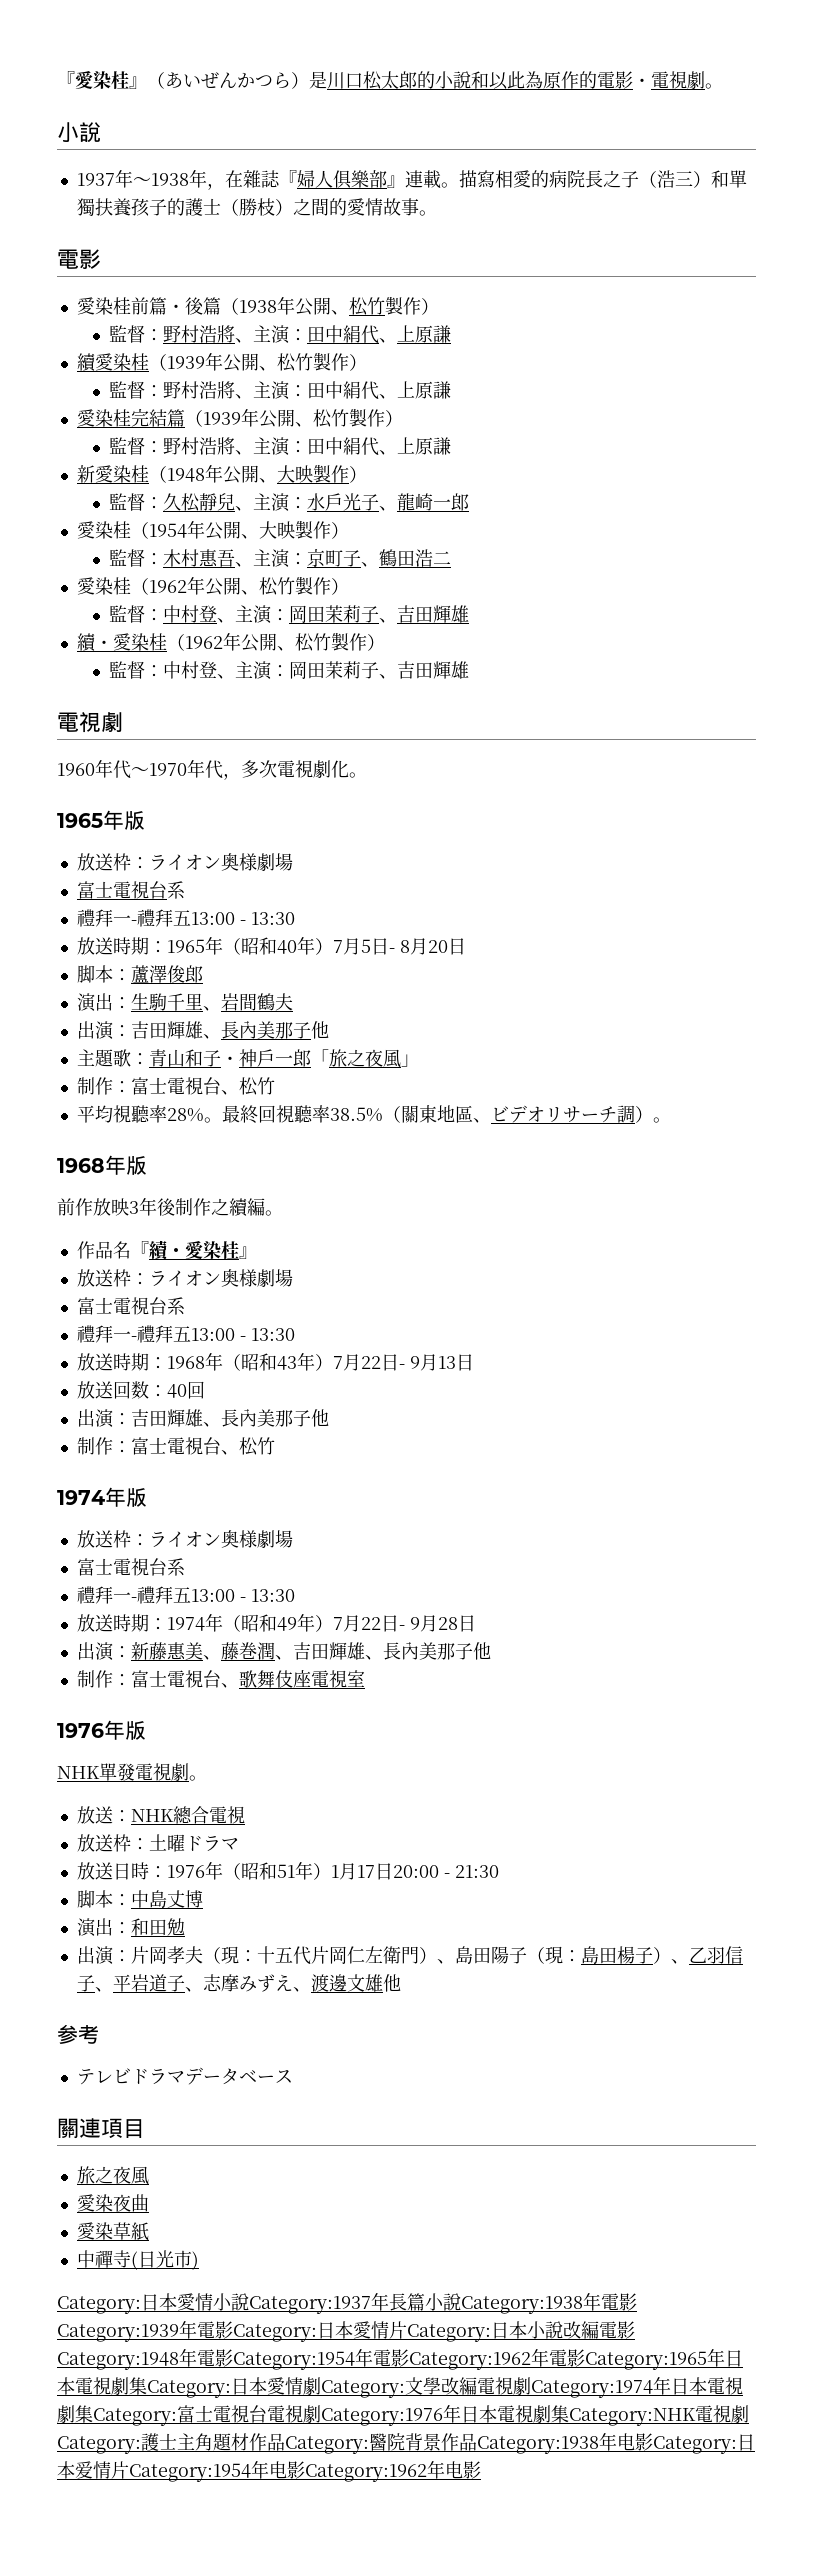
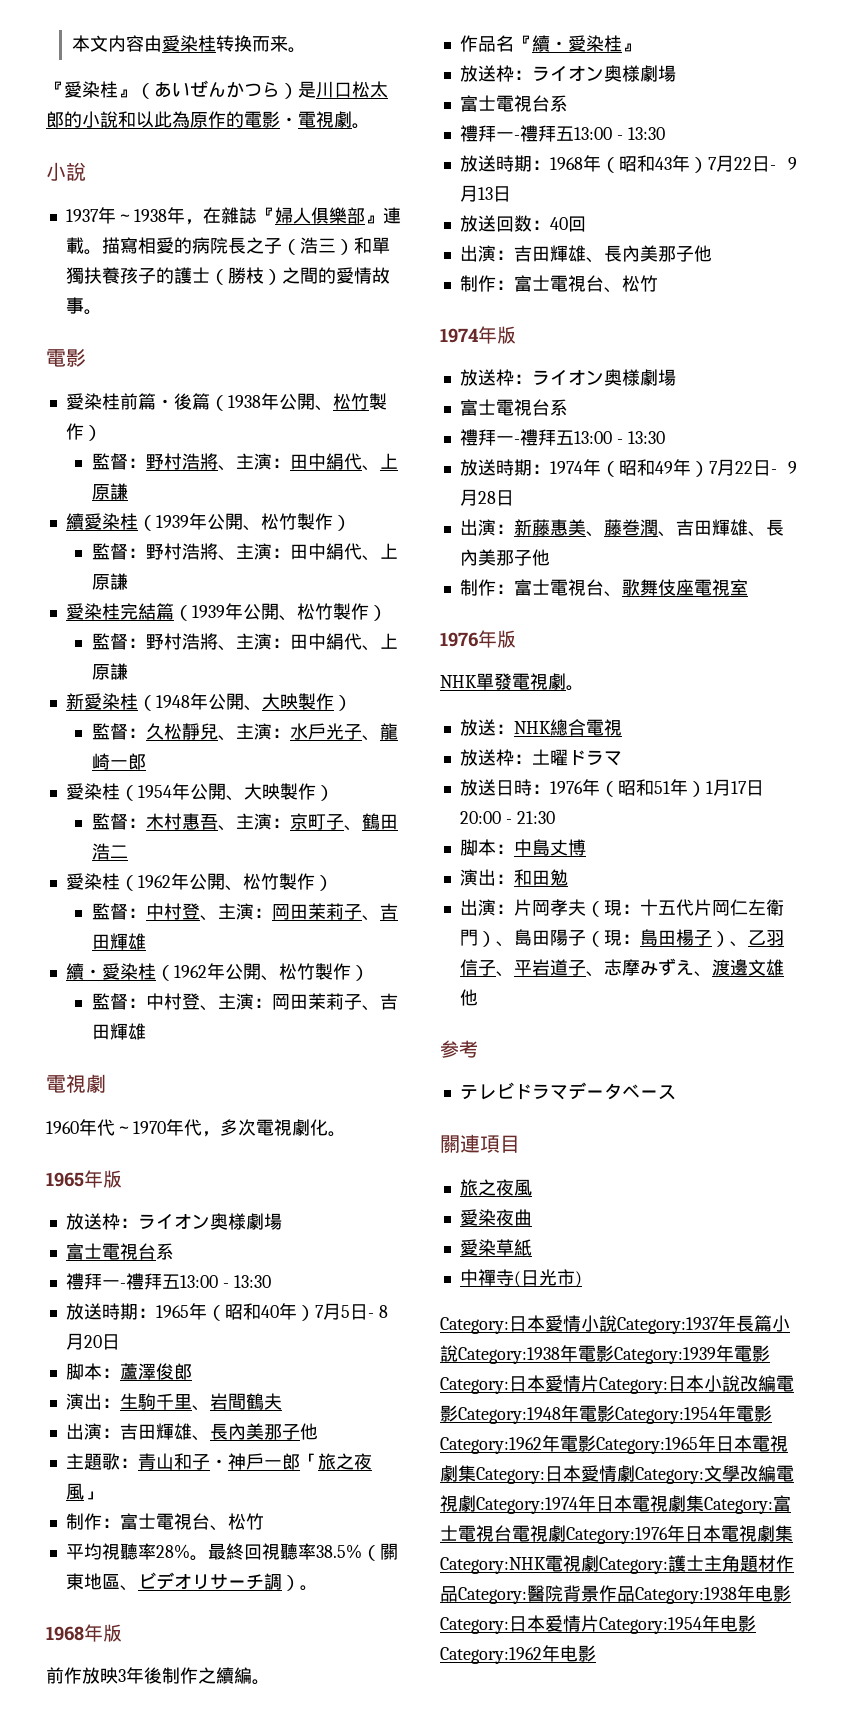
+ 本文内容由愛染桂转换而来。

